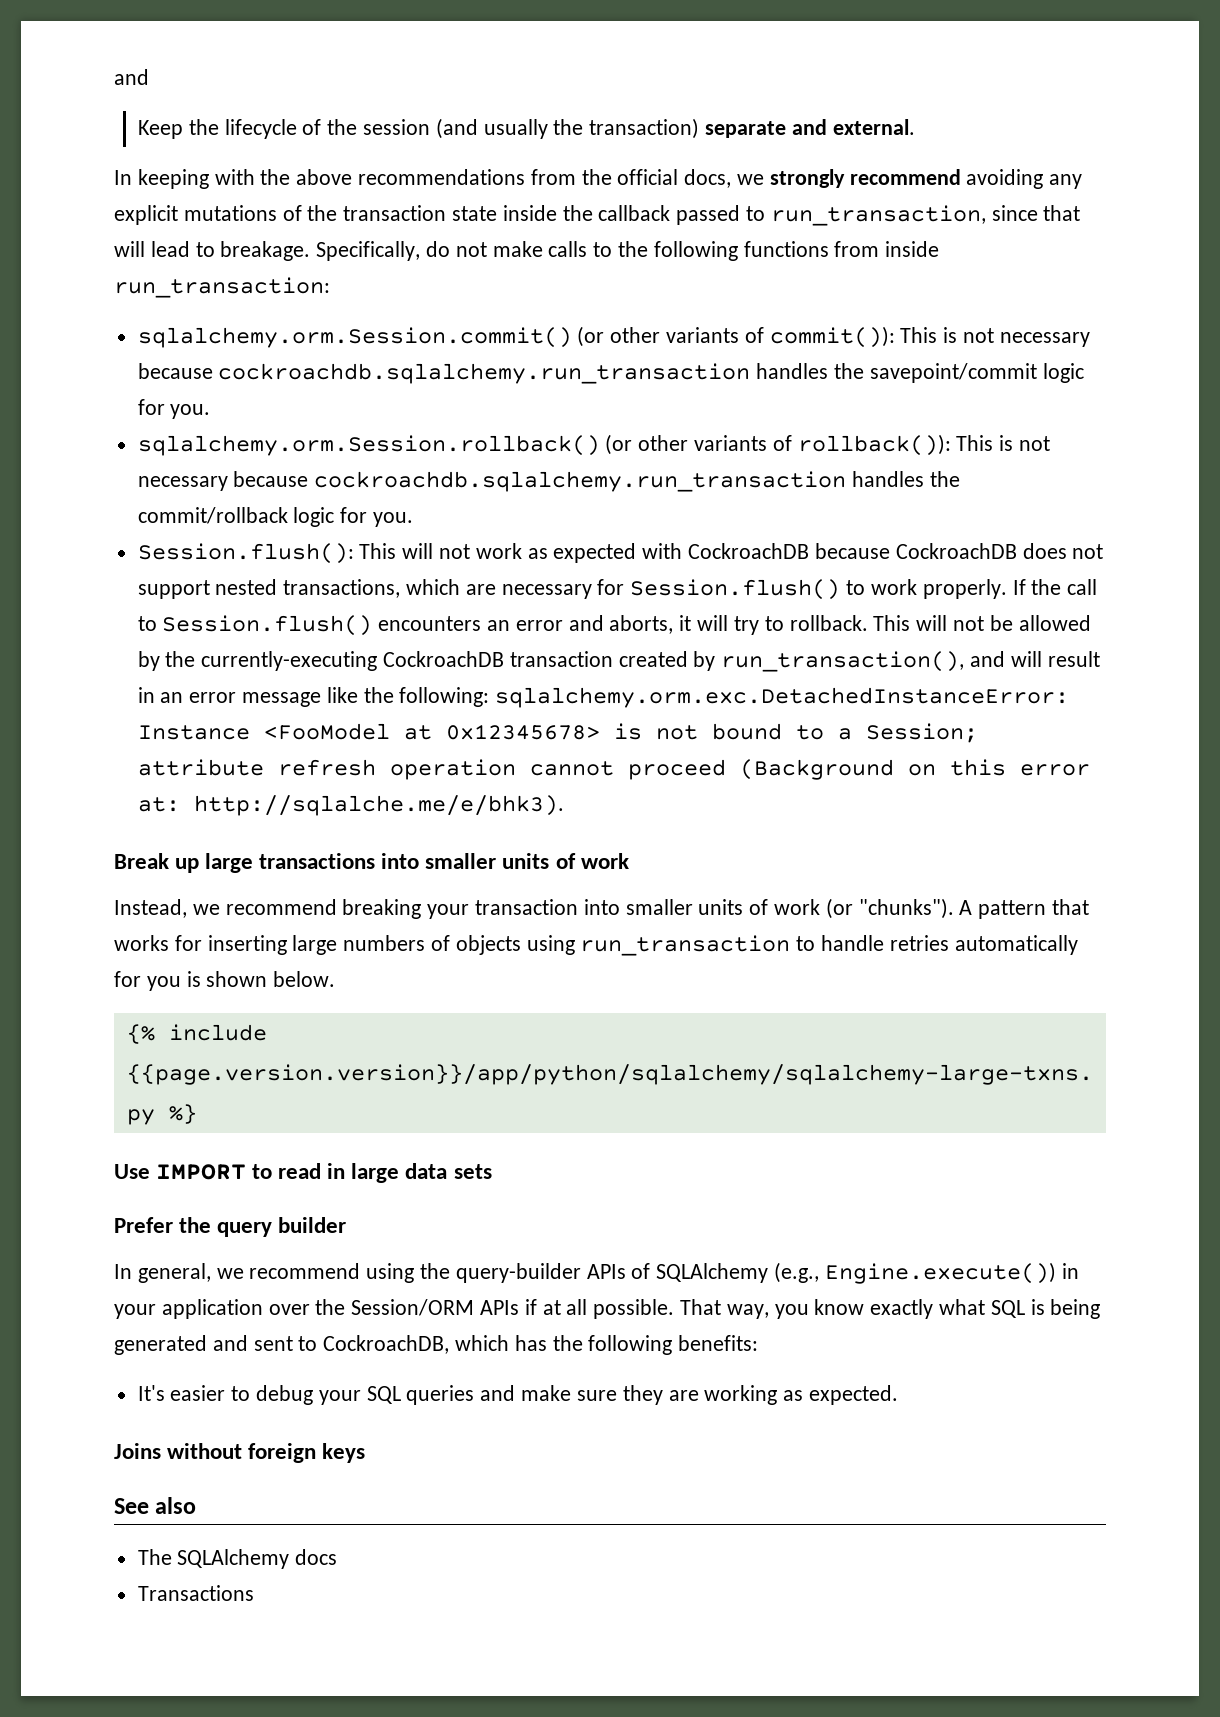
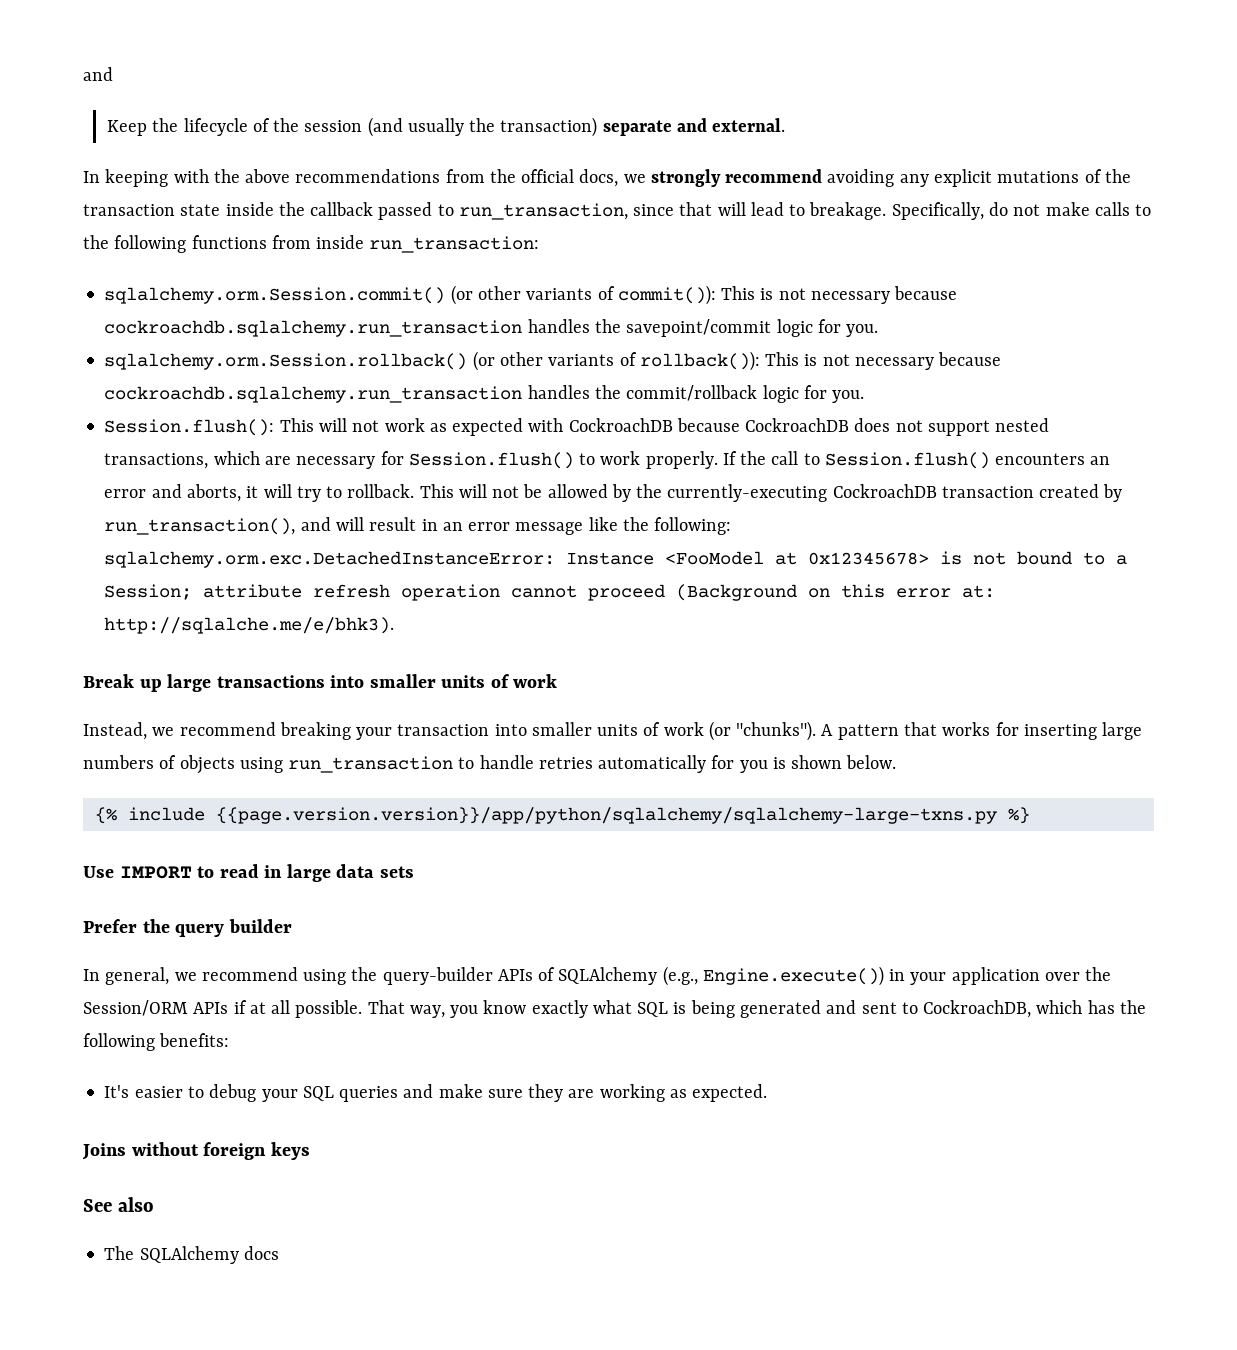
- Transactions

